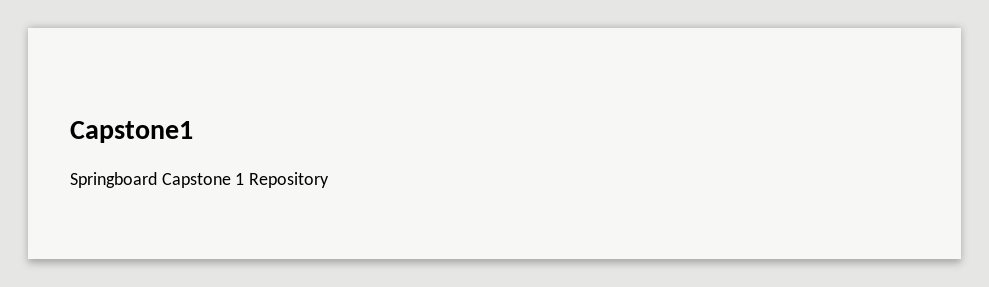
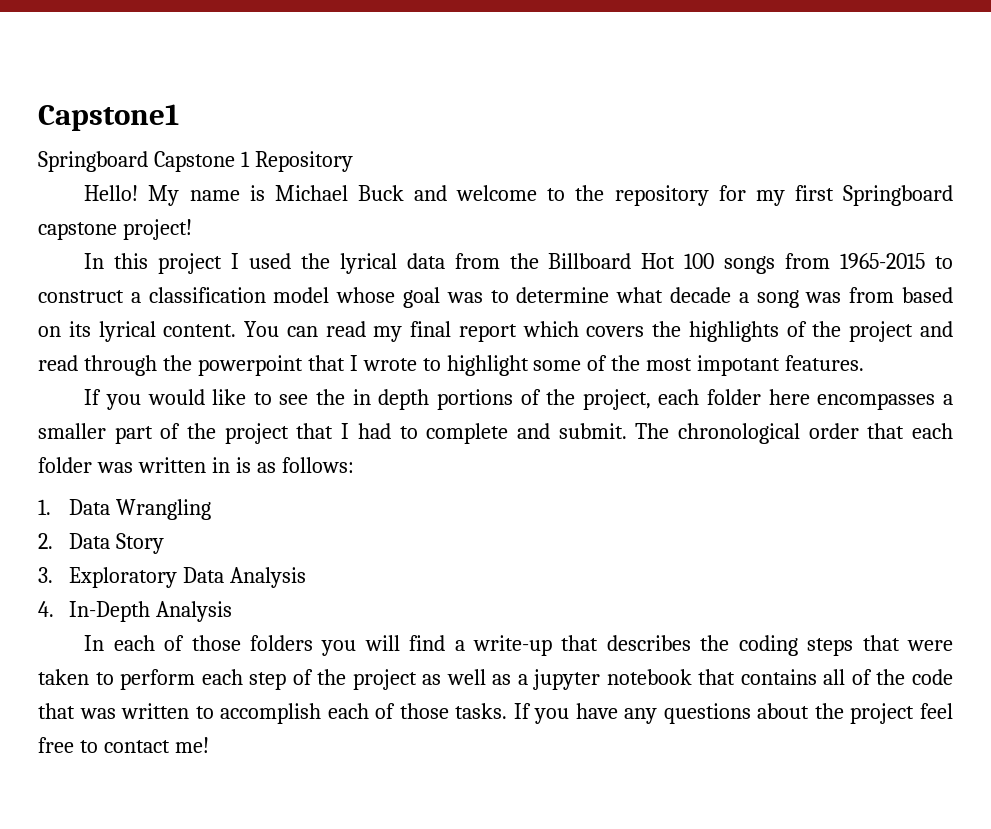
+ Hello! My name is Michael Buck and welcome to the repository for my first Springboard capstone project!
+ In this project I used the lyrical data from the Billboard Hot 100 songs from 1965-2015 to construct a classification model whose goal was to determine what decade a song was from based on its lyrical content. You can read my final report which covers the highlights of the project and read through the powerpoint that I wrote to highlight some of the most impotant features.
+ If you would like to see the in depth portions of the project, each folder here encompasses a smaller part of the project that I had to complete and submit. The chronological order that each folder was written in is as follows:
+ 1. Data Wrangling
+ 2. Data Story
+ 3. Exploratory Data Analysis
+ 4. In-Depth Analysis
+ In each of those folders you will find a write-up that describes the coding steps that were taken to perform each step of the project as well as a jupyter notebook that contains all of the code that was written to accomplish each of those tasks. If you have any questions about the project feel free to contact me!

